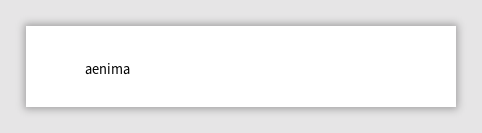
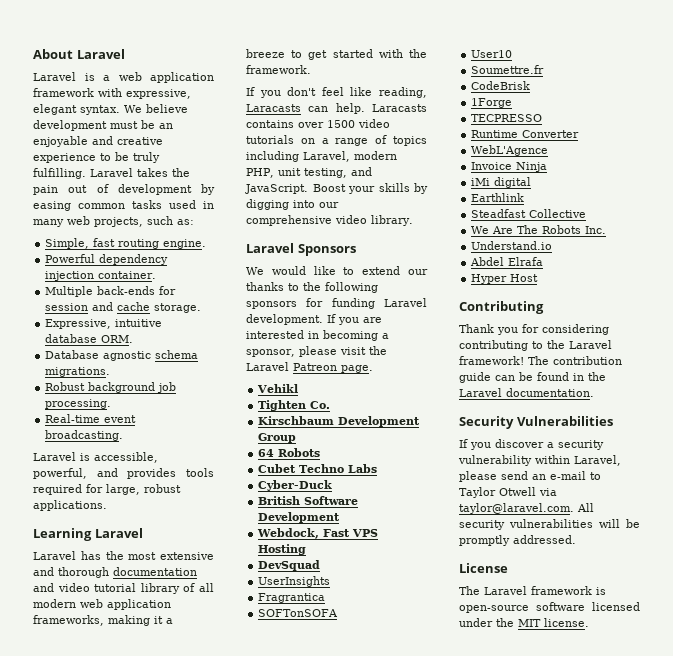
- aenima
+ About Laravel
+ Laravel is a web application framework with expressive, elegant syntax. We believe development must be an enjoyable and creative experience to be truly fulfilling. Laravel takes the pain out of development by easing common tasks used in many web projects, such as:
+ Simple, fast routing engine.
+ Powerful dependency injection container.
+ Multiple back-ends for session and cache storage.
+ Expressive, intuitive database ORM.
+ Database agnostic schema migrations.
+ Robust background job processing.
+ Real-time event broadcasting.
+ Laravel is accessible, powerful, and provides tools required for large, robust applications.
+ Learning Laravel
+ Laravel has the most extensive and thorough documentation and video tutorial library of all modern web application frameworks, making it a breeze to get started with the framework.
+ If you don't feel like reading, Laracasts can help. Laracasts contains over 1500 video tutorials on a range of topics including Laravel, modern PHP, unit testing, and JavaScript. Boost your skills by digging into our comprehensive video library.
+ Laravel Sponsors
+ We would like to extend our thanks to the following sponsors for funding Laravel development. If you are interested in becoming a sponsor, please visit the Laravel Patreon page.
+ Vehikl
+ Tighten Co.
+ Kirschbaum Development Group
+ 64 Robots
+ Cubet Techno Labs
+ Cyber-Duck
+ British Software Development
+ Webdock, Fast VPS Hosting
+ DevSquad
+ UserInsights
+ Fragrantica
+ SOFTonSOFA
+ User10
+ Soumettre.fr
+ CodeBrisk
+ 1Forge
+ TECPRESSO
+ Runtime Converter
+ WebL'Agence
+ Invoice Ninja
+ iMi digital
+ Earthlink
+ Steadfast Collective
+ We Are The Robots Inc.
+ Understand.io
+ Abdel Elrafa
+ Hyper Host
+ Contributing
+ Thank you for considering contributing to the Laravel framework! The contribution guide can be found in the Laravel documentation.
+ Security Vulnerabilities
+ If you discover a security vulnerability within Laravel, please send an e-mail to Taylor Otwell via taylor@laravel.com. All security vulnerabilities will be promptly addressed.
+ License
+ The Laravel framework is open-source software licensed under the MIT license.

